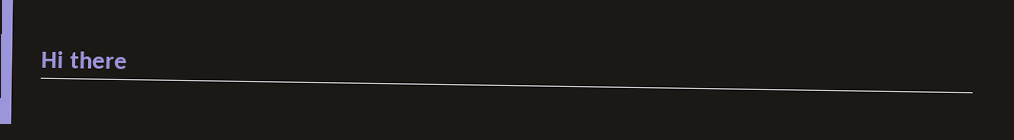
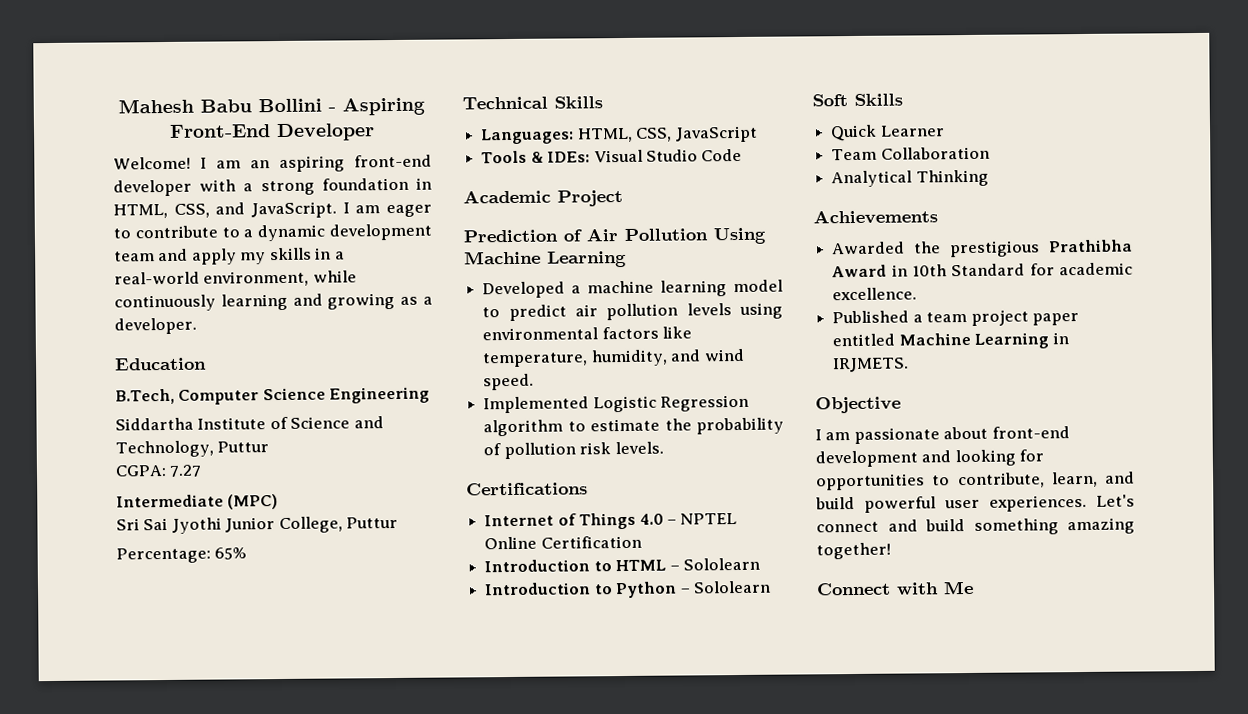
- Hi there
+ Mahesh Babu Bollini - Aspiring Front-End Developer
+ Welcome! I am an aspiring front-end developer with a strong foundation in HTML, CSS, and JavaScript. I am eager to contribute to a dynamic development team and apply my skills in a real-world environment, while continuously learning and growing as a developer.
+ Education
+ B.Tech, Computer Science Engineering
+ Siddartha Institute of Science and Technology, Puttur
+ CGPA: 7.27
+ Intermediate (MPC)
+ Sri Sai Jyothi Junior College, Puttur
+ Percentage: 65%
+ Technical Skills
+ Languages: HTML, CSS, JavaScript
+ Tools & IDEs: Visual Studio Code
+ Academic Project
+ Prediction of Air Pollution Using Machine Learning
+ Developed a machine learning model to predict air pollution levels using environmental factors like temperature, humidity, and wind speed.
+ Implemented Logistic Regression algorithm to estimate the probability of pollution risk levels.
+ Certifications
+ Internet of Things 4.0 – NPTEL Online Certification
+ Introduction to HTML – Sololearn
+ Introduction to Python – Sololearn
+ Soft Skills
+ Quick Learner
+ Team Collaboration
+ Analytical Thinking
+ Achievements
+ Awarded the prestigious Prathibha Award in 10th Standard for academic excellence.
+ Published a team project paper entitled Machine Learning in IRJMETS.
+ Objective
+ I am passionate about front-end development and looking for opportunities to contribute, learn, and build powerful user experiences. Let's connect and build something amazing together!
+ Connect with Me

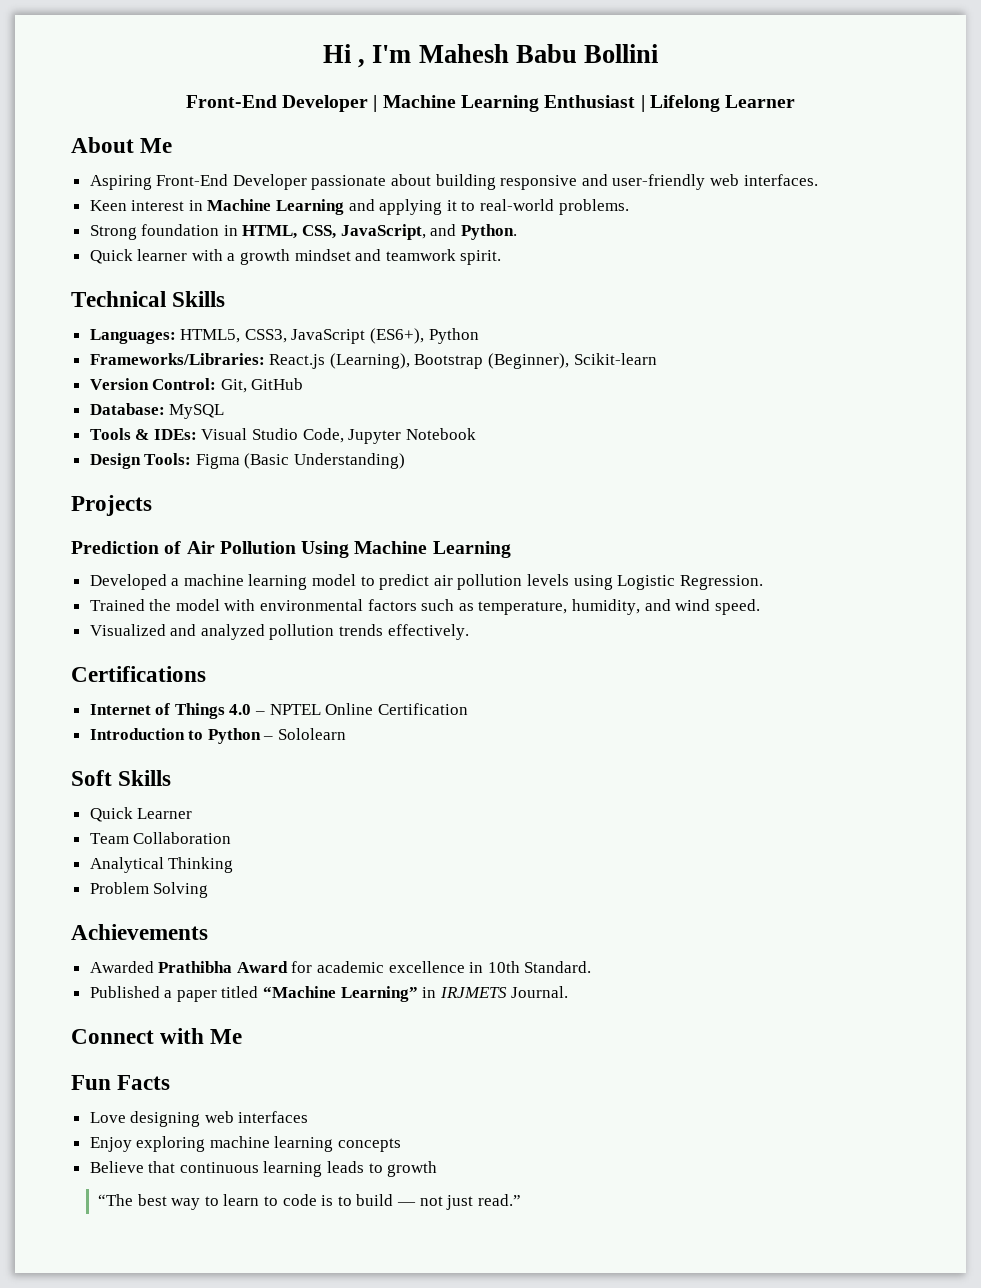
- Mahesh Babu Bollini - Aspiring Front-End Developer
- Welcome! I am an aspiring front-end developer with a strong foundation in HTML, CSS, and JavaScript. I am eager to contribute to a dynamic development team and apply my skills in a real-world environment, while continuously learning and growing as a developer.
- Education
- B.Tech, Computer Science Engineering
- Siddartha Institute of Science and Technology, Puttur
- CGPA: 7.27
- Intermediate (MPC)
- Sri Sai Jyothi Junior College, Puttur
- Percentage: 65%
+ Hi , I'm Mahesh Babu Bollini
+ Front-End Developer | Machine Learning Enthusiast | Lifelong Learner
+ About Me
+ Aspiring Front-End Developer passionate about building responsive and user-friendly web interfaces.
+ Keen interest in Machine Learning and applying it to real-world problems.
+ Strong foundation in HTML, CSS, JavaScript, and Python.
+ Quick learner with a growth mindset and teamwork spirit.
- Languages: HTML, CSS, JavaScript
+ Languages: HTML5, CSS3, JavaScript (ES6+), Python
+ Frameworks/Libraries: React.js (Learning), Bootstrap (Beginner), Scikit-learn
+ Version Control: Git, GitHub
+ Database: MySQL
- Tools & IDEs: Visual Studio Code
- Academic Project
+ Tools & IDEs: Visual Studio Code, Jupyter Notebook
+ Design Tools: Figma (Basic Understanding)
+ Projects
- Developed a machine learning model to predict air pollution levels using environmental factors like temperature, humidity, and wind speed.
+ Developed a machine learning model to predict air pollution levels using Logistic Regression.
+ Trained the model with environmental factors such as temperature, humidity, and wind speed.
- Implemented Logistic Regression algorithm to estimate the probability of pollution risk levels.
+ Visualized and analyzed pollution trends effectively.
- Introduction to HTML – Sololearn
+ Problem Solving
- Awarded the prestigious Prathibha Award in 10th Standard for academic excellence.
- Published a team project paper entitled Machine Learning in IRJMETS.
- Objective
- I am passionate about front-end development and looking for opportunities to contribute, learn, and build powerful user experiences. Let's connect and build something amazing together!
+ Awarded Prathibha Award for academic excellence in 10th Standard.
+ Published a paper titled “Machine Learning” in IRJMETS Journal.
  Connect with Me
+ Fun Facts
+ Love designing web interfaces
+ Enjoy exploring machine learning concepts
+ Believe that continuous learning leads to growth
+ “The best way to learn to code is to build — not just read.”

